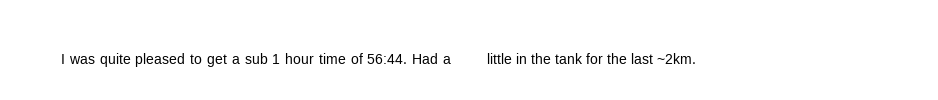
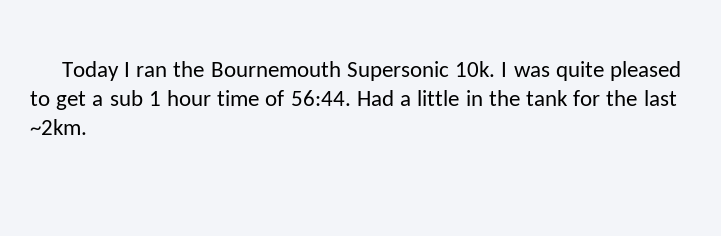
+ Today I ran the Bournemouth Supersonic 10k.

